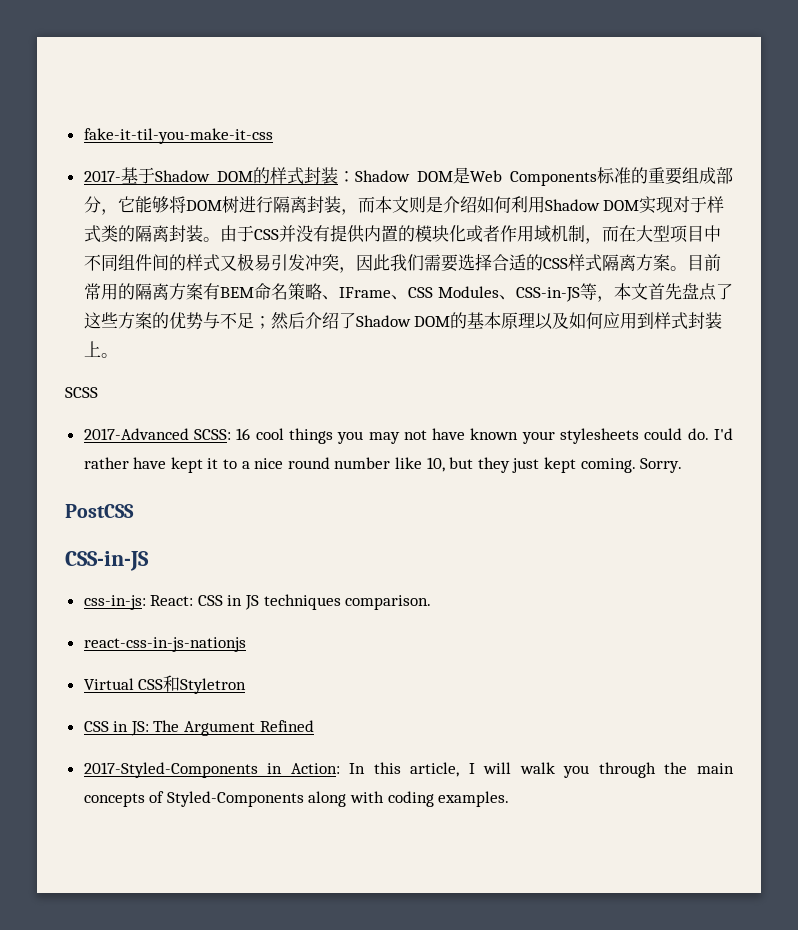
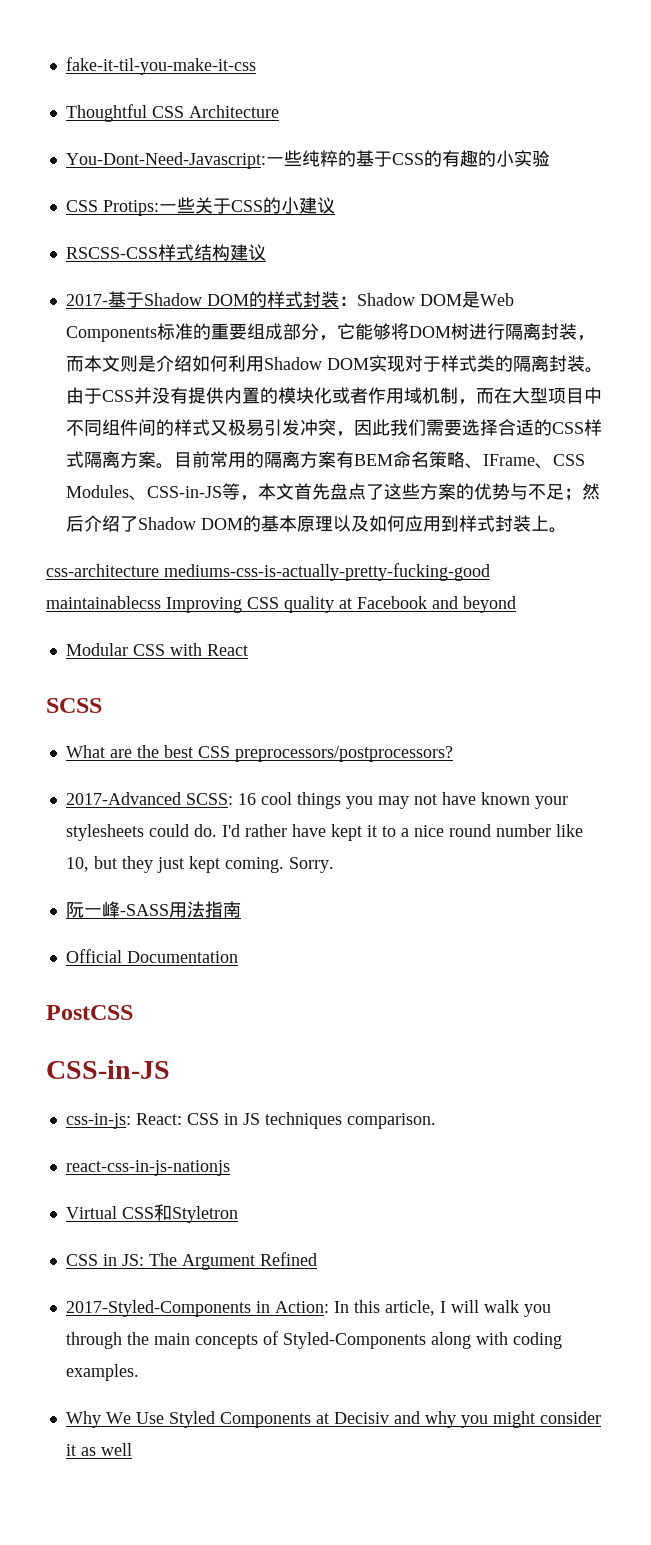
+ Thoughtful CSS Architecture
+ You-Dont-Need-Javascript:一些纯粹的基于CSS的有趣的小实验
+ CSS Protips:一些关于CSS的小建议
+ RSCSS-CSS样式结构建议
+ css-architecture mediums-css-is-actually-pretty-fucking-good maintainablecss Improving CSS quality at Facebook and beyond
+ Modular CSS with React
  SCSS
+ What are the best CSS preprocessors/postprocessors?
+ 阮一峰-SASS用法指南
+ Official Documentation
+ Why We Use Styled Components at Decisiv and why you might consider it as well

